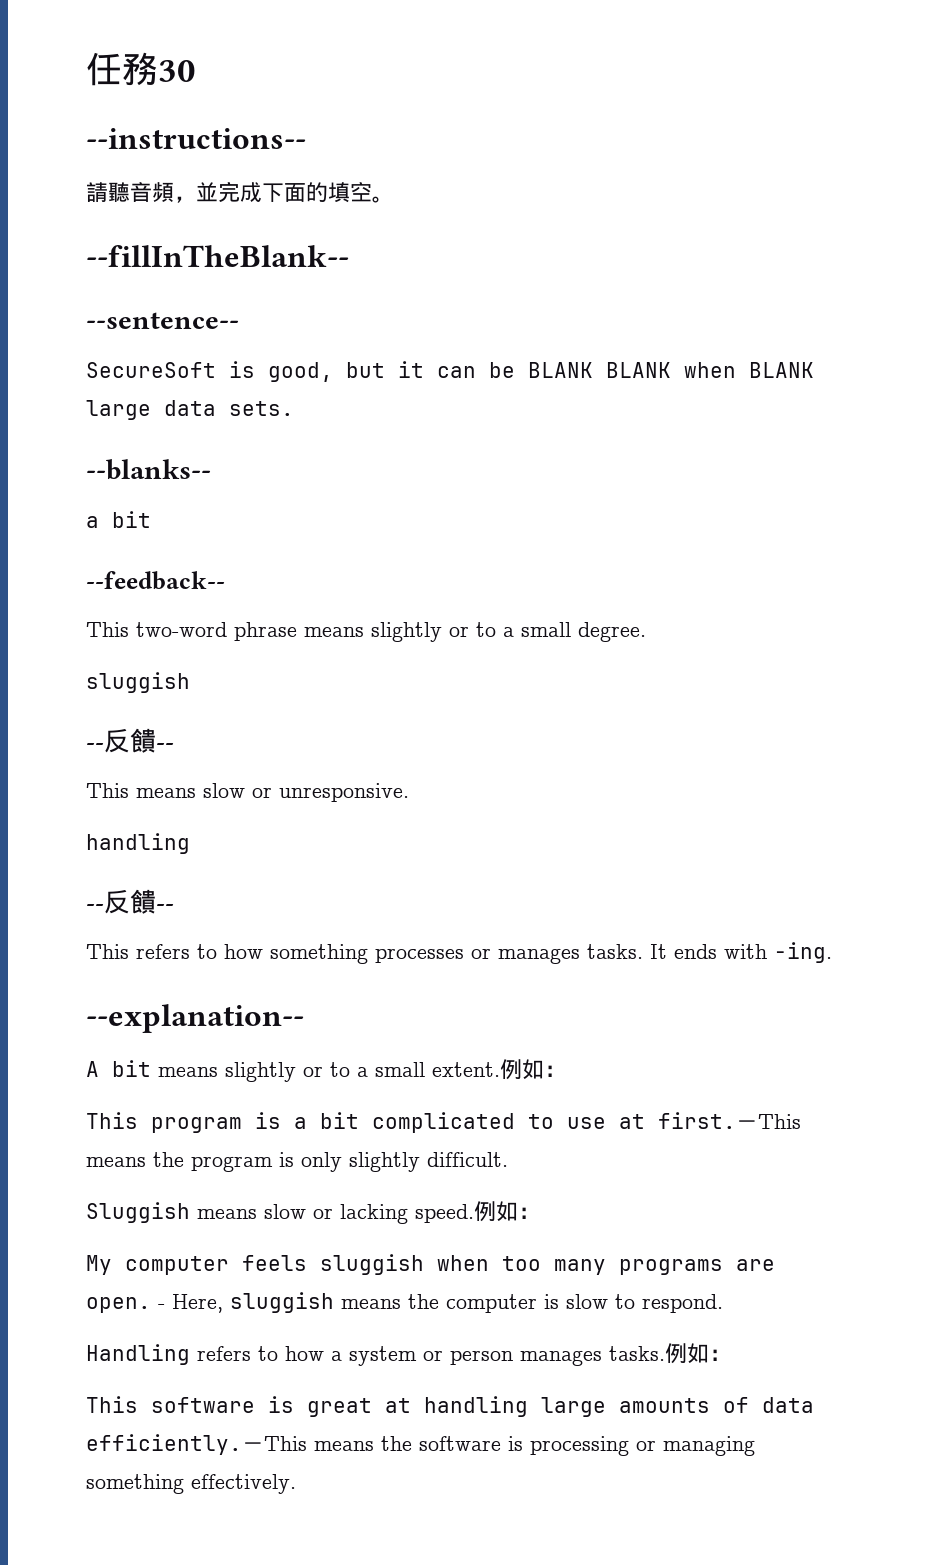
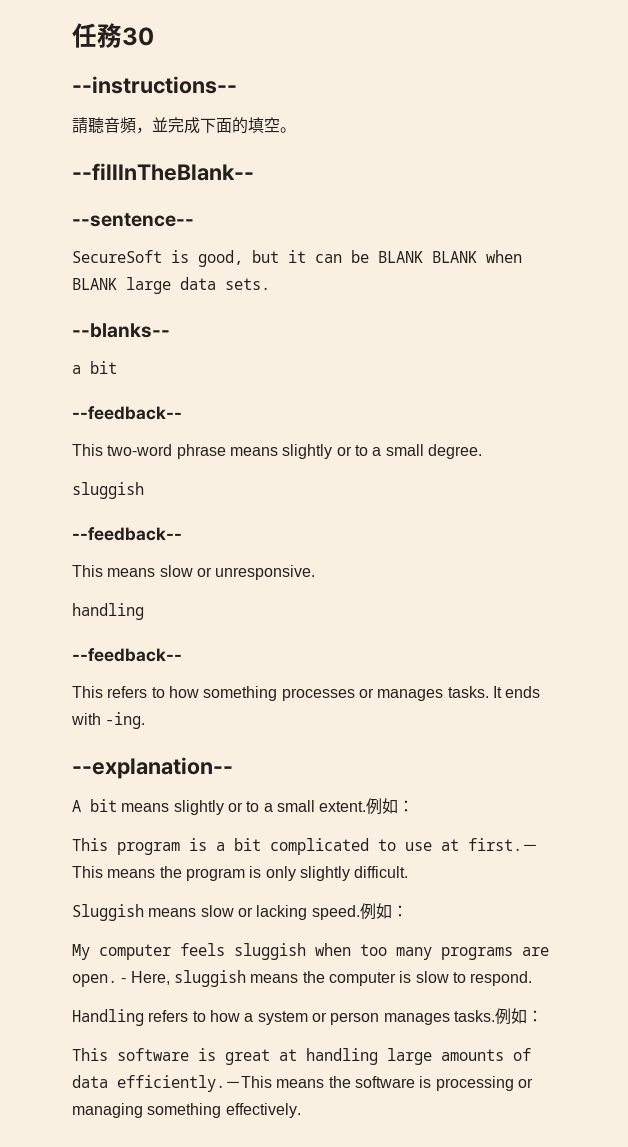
  This two-word phrase means slightly or to a small degree.
  sluggish
- --反饋--
+ --feedback--
  This means slow or unresponsive.
  handling
- --反饋--
+ --feedback--

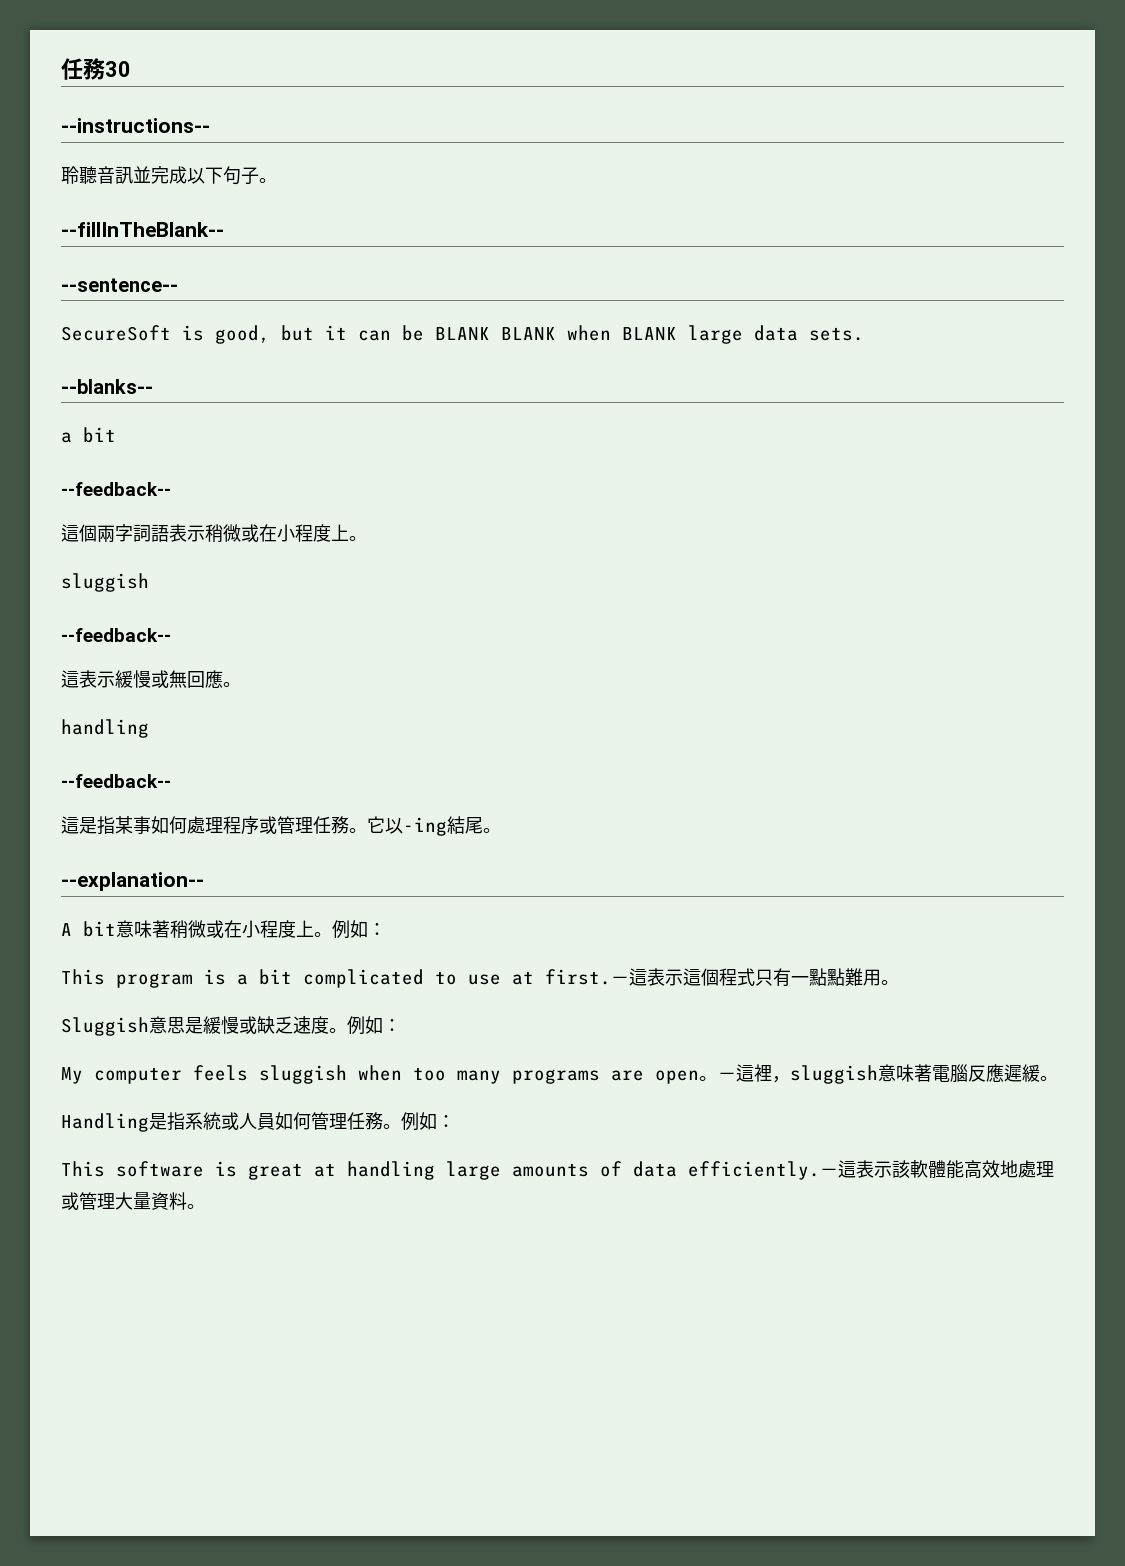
- 請聽音頻，並完成下面的填空。
+ 聆聽音訊並完成以下句子。
- This two-word phrase means slightly or to a small degree.
+ 這個兩字詞語表示稍微或在小程度上。
  sluggish
  --feedback--
- This means slow or unresponsive.
+ 這表示緩慢或無回應。
  handling
  --feedback--
- This refers to how something processes or manages tasks. It ends with -ing.
+ 這是指某事如何處理程序或管理任務。它以-ing結尾。
  --explanation--
- A bit means slightly or to a small extent.
+ A bit意味著稍微或在小程度上。
- －This means the program is only slightly difficult.
- Sluggish means slow or lacking speed.
+ －這表示這個程式只有一點點難用。
+ Sluggish意思是緩慢或缺乏速度。
- My computer feels sluggish when too many programs are open. - Here, sluggish means the computer is slow to respond.
- Handling refers to how a system or person manages tasks.
+ My computer feels sluggish when too many programs are open。－這裡，sluggish意味著電腦反應遲緩。
+ Handling是指系統或人員如何管理任務。
- －This means the software is processing or managing something effectively.
+ －這表示該軟體能高效地處理或管理大量資料。

